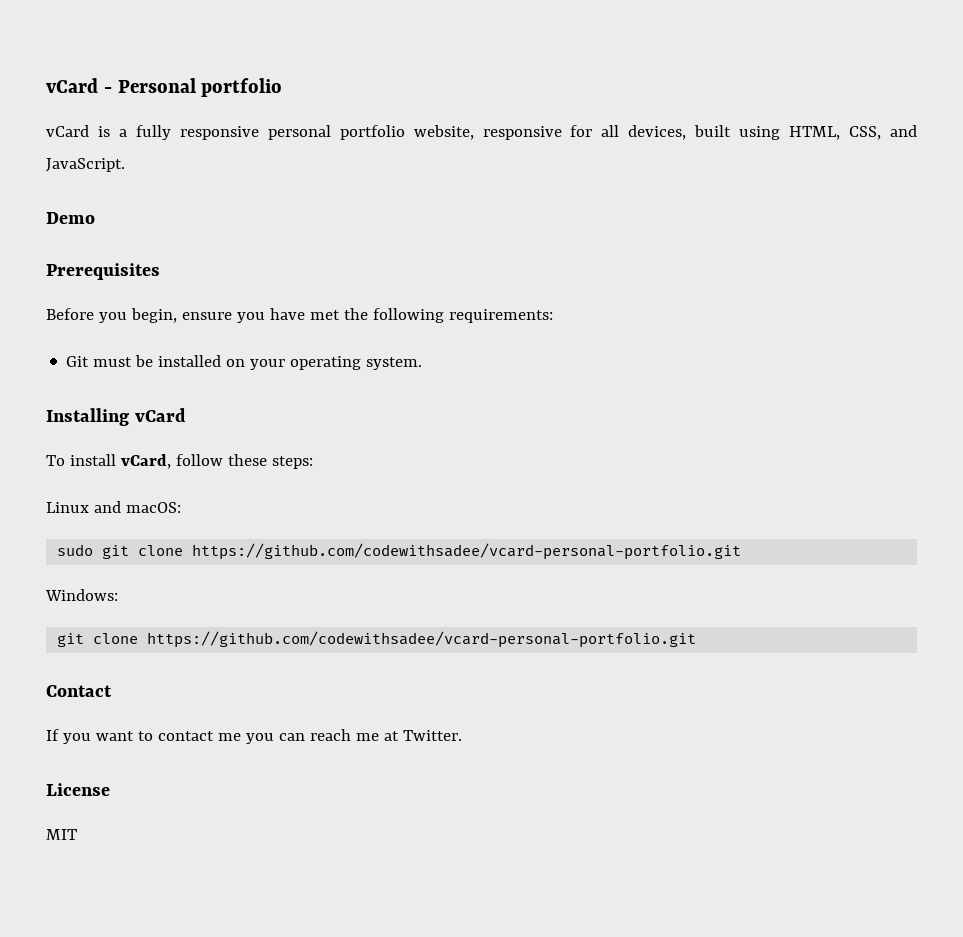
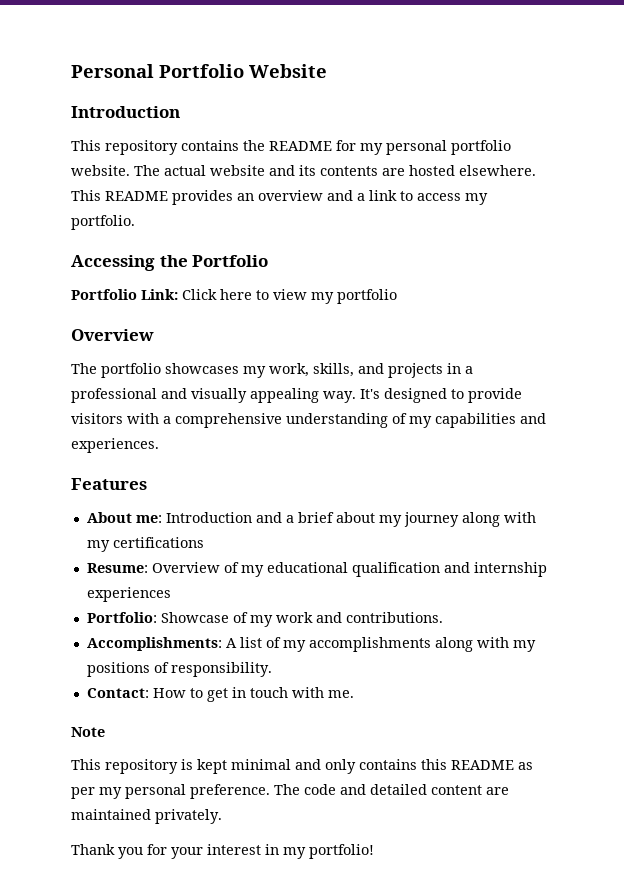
- vCard - Personal portfolio
- vCard is a fully responsive personal portfolio website, responsive for all devices, built using HTML, CSS, and JavaScript.
- Demo
- Prerequisites
- Before you begin, ensure you have met the following requirements:
- Git must be installed on your operating system.
- Installing vCard
- To install vCard, follow these steps:
- Linux and macOS:
- sudo git clone https://github.com/codewithsadee/vcard-personal-portfolio.git
- Windows:
- git clone https://github.com/codewithsadee/vcard-personal-portfolio.git
- Contact
- If you want to contact me you can reach me at Twitter.
- License
- MIT
+ Personal Portfolio Website
+ Introduction
+ This repository contains the README for my personal portfolio website. The actual website and its contents are hosted elsewhere. This README provides an overview and a link to access my portfolio.
+ Accessing the Portfolio
+ Portfolio Link: Click here to view my portfolio
+ Overview
+ The portfolio showcases my work, skills, and projects in a professional and visually appealing way. It's designed to provide visitors with a comprehensive understanding of my capabilities and experiences.
+ Features
+ About me: Introduction and a brief about my journey along with my certifications
+ Resume: Overview of my educational qualification and internship experiences
+ Portfolio: Showcase of my work and contributions.
+ Accomplishments: A list of my accomplishments along with my positions of responsibility.
+ Contact: How to get in touch with me.
+ Note
+ This repository is kept minimal and only contains this README as per my personal preference. The code and detailed content are maintained privately.
+ Thank you for your interest in my portfolio!

